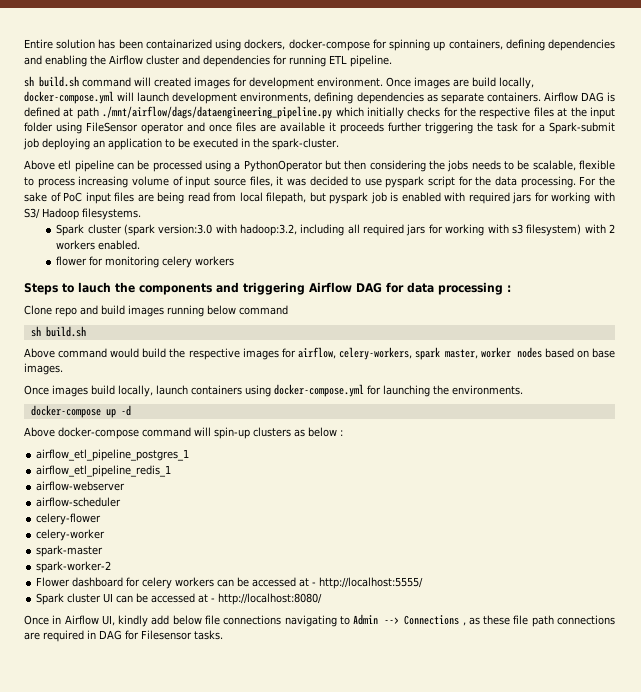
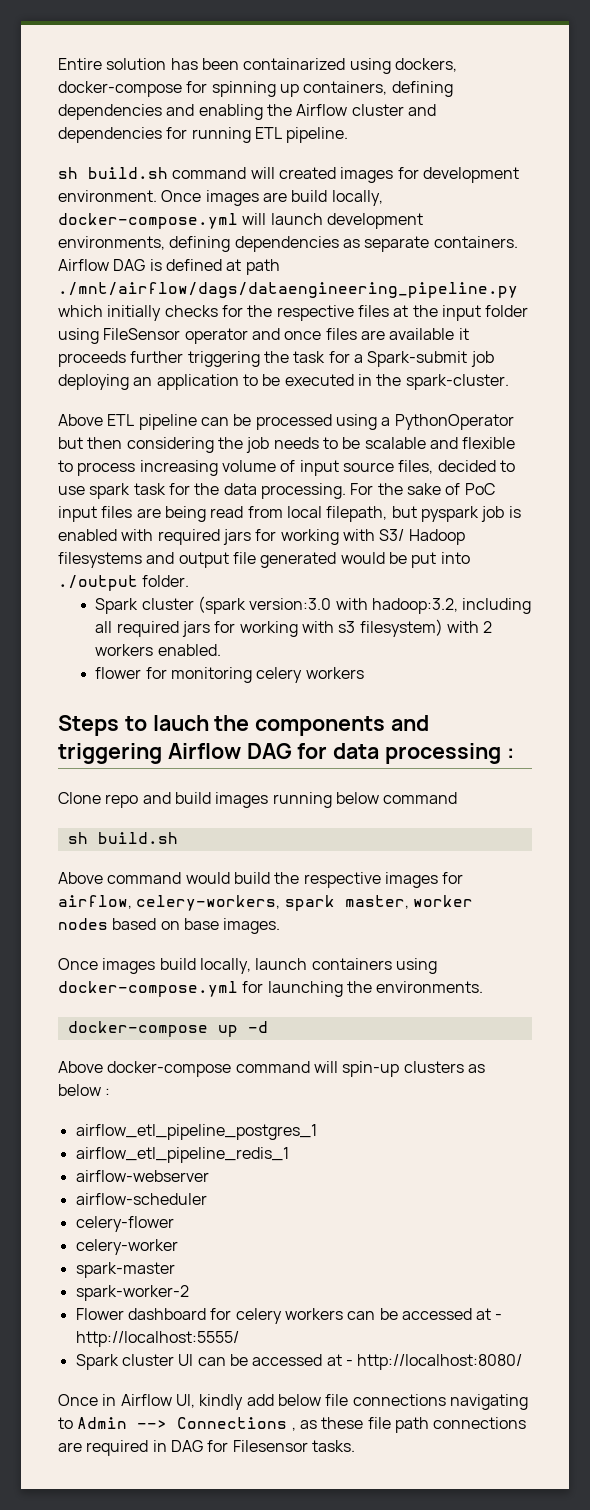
- Above etl pipeline can be processed using a PythonOperator but then considering the jobs needs to be scalable, flexible to process increasing volume of input source files, it was decided to use pyspark script for the data processing.
+ Above ETL pipeline can be processed using a PythonOperator but then considering the job needs to be scalable and flexible to process increasing volume of input source files, decided to use spark task for the data processing.
- For the sake of PoC input files are being read from local filepath, but pyspark job is enabled with required jars for working with S3/ Hadoop filesystems.
+ For the sake of PoC input files are being read from local filepath, but pyspark job is enabled with required jars for working with S3/ Hadoop filesystems and output file generated would be put into ./output folder.

